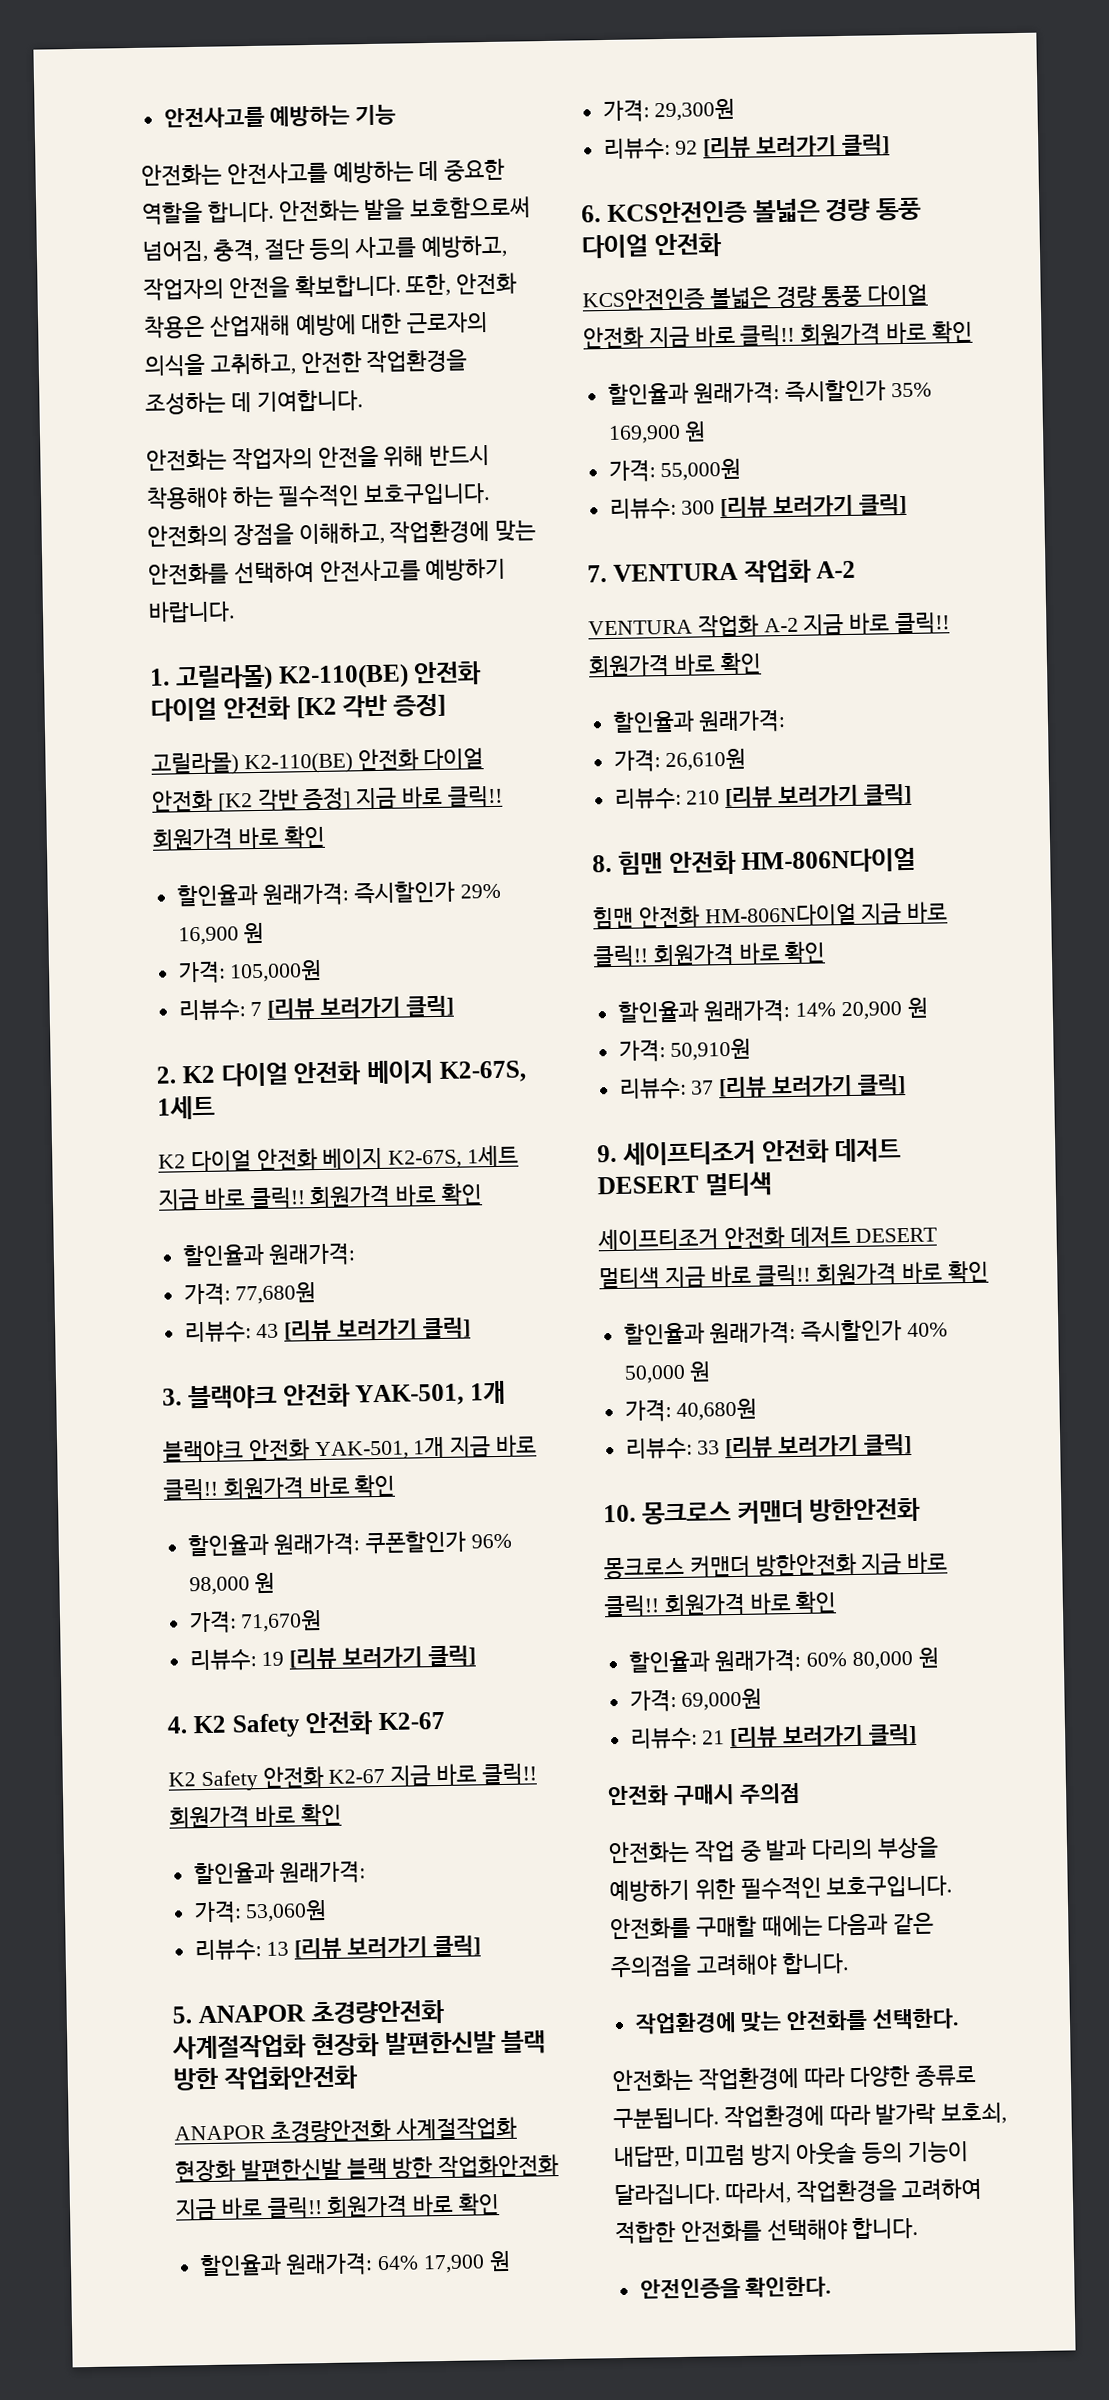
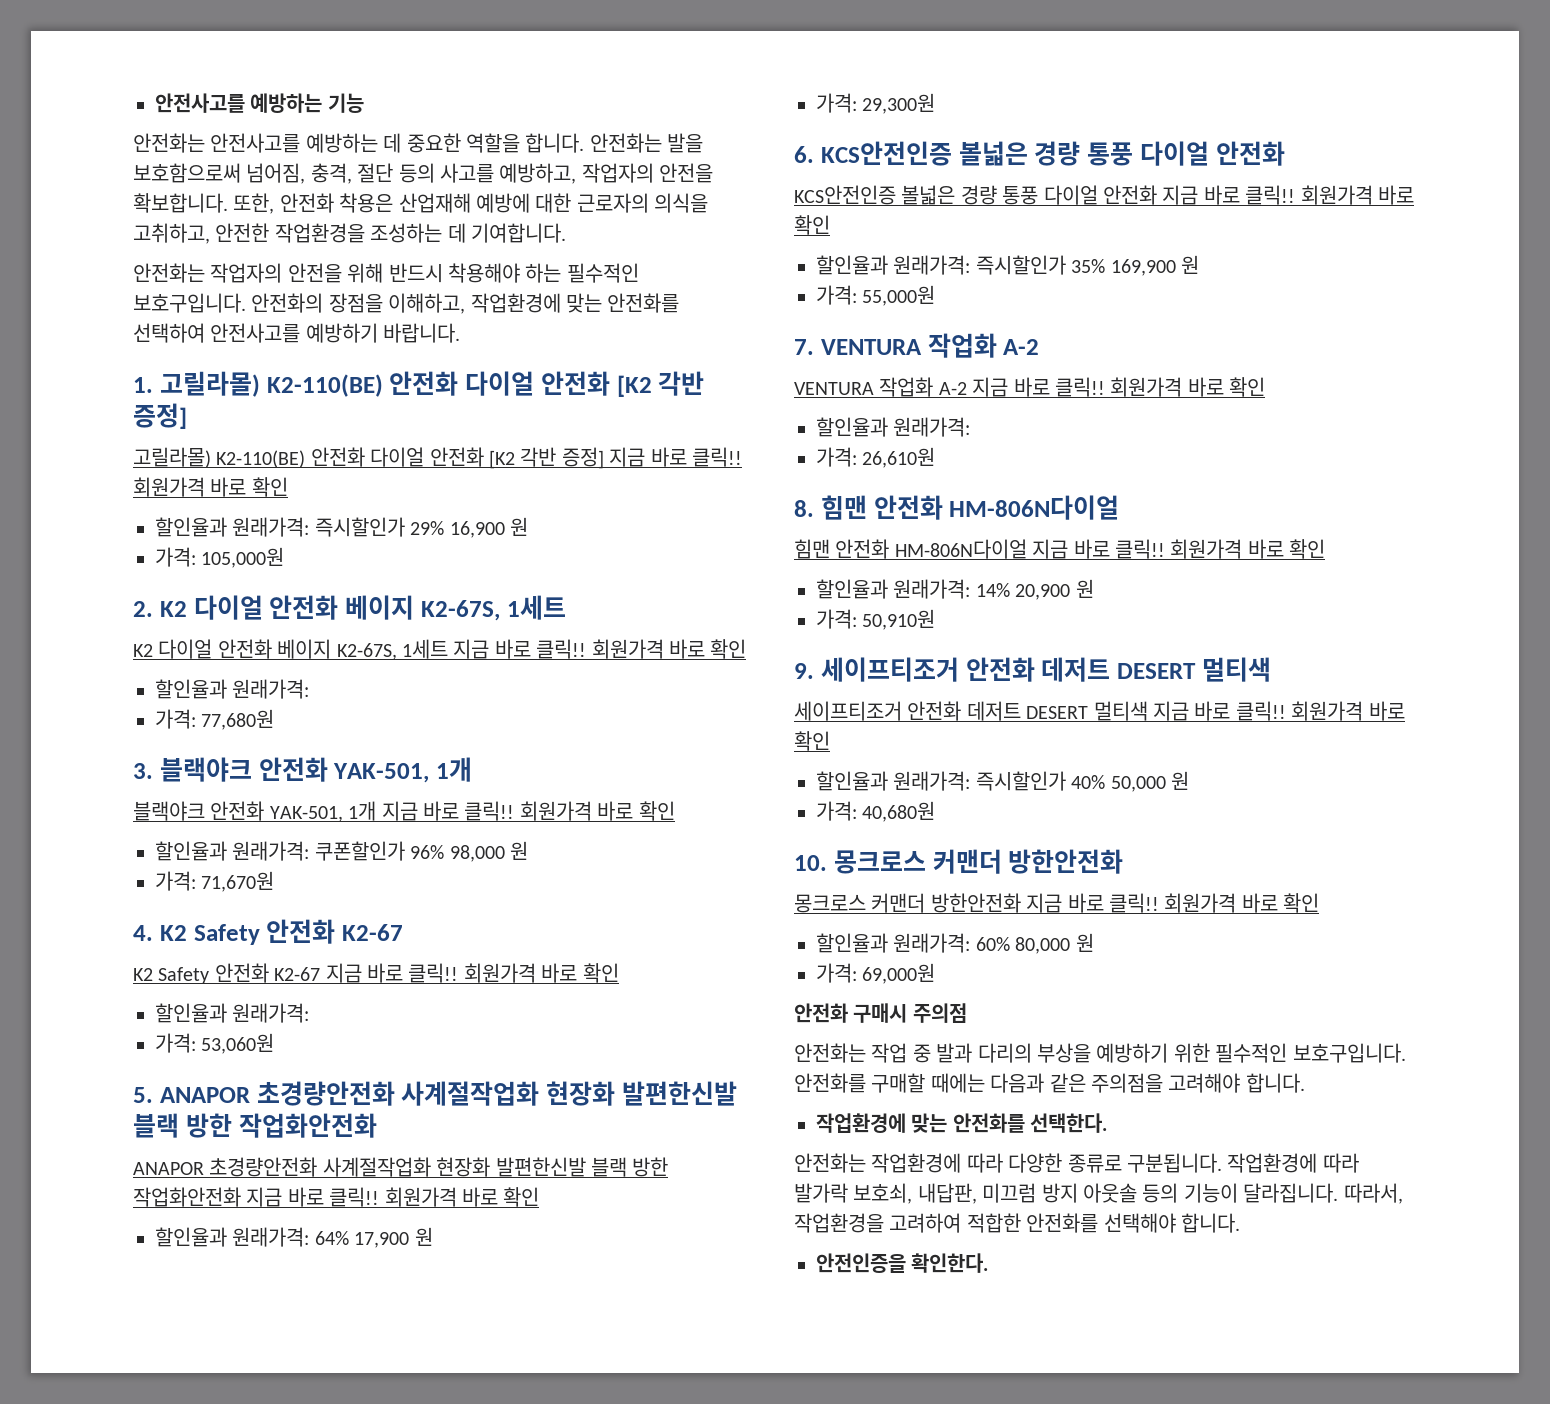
- 리뷰수: 7 [리뷰 보러가기 클릭]
- 리뷰수: 43 [리뷰 보러가기 클릭]
- 리뷰수: 19 [리뷰 보러가기 클릭]
- 리뷰수: 13 [리뷰 보러가기 클릭]
- 리뷰수: 92 [리뷰 보러가기 클릭]
- 리뷰수: 300 [리뷰 보러가기 클릭]
- 리뷰수: 210 [리뷰 보러가기 클릭]
- 리뷰수: 37 [리뷰 보러가기 클릭]
- 리뷰수: 33 [리뷰 보러가기 클릭]
- 리뷰수: 21 [리뷰 보러가기 클릭]

